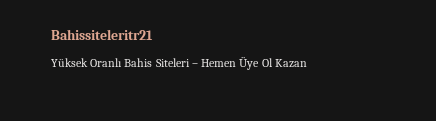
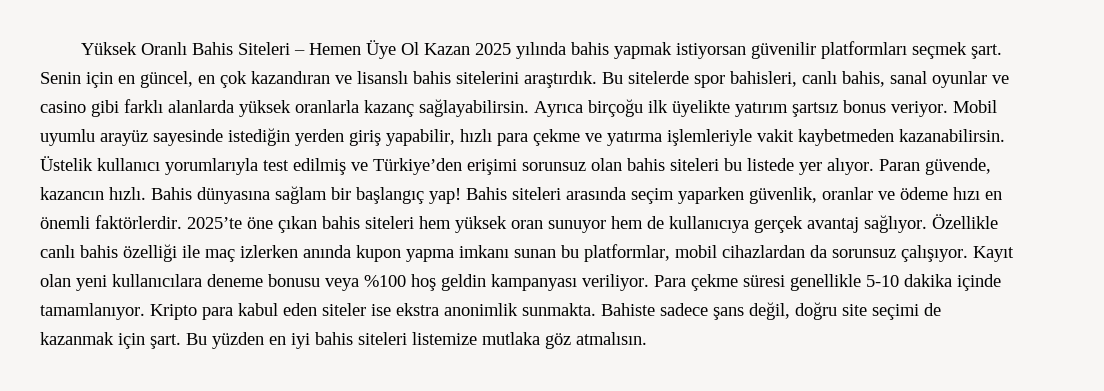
- Bahissiteleritr21
- Yüksek Oranlı Bahis Siteleri – Hemen Üye Ol Kazan
+ Yüksek Oranlı Bahis Siteleri – Hemen Üye Ol Kazan 2025 yılında bahis yapmak istiyorsan güvenilir platformları seçmek şart. Senin için en güncel, en çok kazandıran ve lisanslı bahis sitelerini araştırdık. Bu sitelerde spor bahisleri, canlı bahis, sanal oyunlar ve casino gibi farklı alanlarda yüksek oranlarla kazanç sağlayabilirsin. Ayrıca birçoğu ilk üyelikte yatırım şartsız bonus veriyor. Mobil uyumlu arayüz sayesinde istediğin yerden giriş yapabilir, hızlı para çekme ve yatırma işlemleriyle vakit kaybetmeden kazanabilirsin. Üstelik kullanıcı yorumlarıyla test edilmiş ve Türkiye’den erişimi sorunsuz olan bahis siteleri bu listede yer alıyor. Paran güvende, kazancın hızlı. Bahis dünyasına sağlam bir başlangıç yap! Bahis siteleri arasında seçim yaparken güvenlik, oranlar ve ödeme hızı en önemli faktörlerdir. 2025’te öne çıkan bahis siteleri hem yüksek oran sunuyor hem de kullanıcıya gerçek avantaj sağlıyor. Özellikle canlı bahis özelliği ile maç izlerken anında kupon yapma imkanı sunan bu platformlar, mobil cihazlardan da sorunsuz çalışıyor. Kayıt olan yeni kullanıcılara deneme bonusu veya %100 hoş geldin kampanyası veriliyor. Para çekme süresi genellikle 5-10 dakika içinde tamamlanıyor. Kripto para kabul eden siteler ise ekstra anonimlik sunmakta. Bahiste sadece şans değil, doğru site seçimi de kazanmak için şart. Bu yüzden en iyi bahis siteleri listemize mutlaka göz atmalısın.

